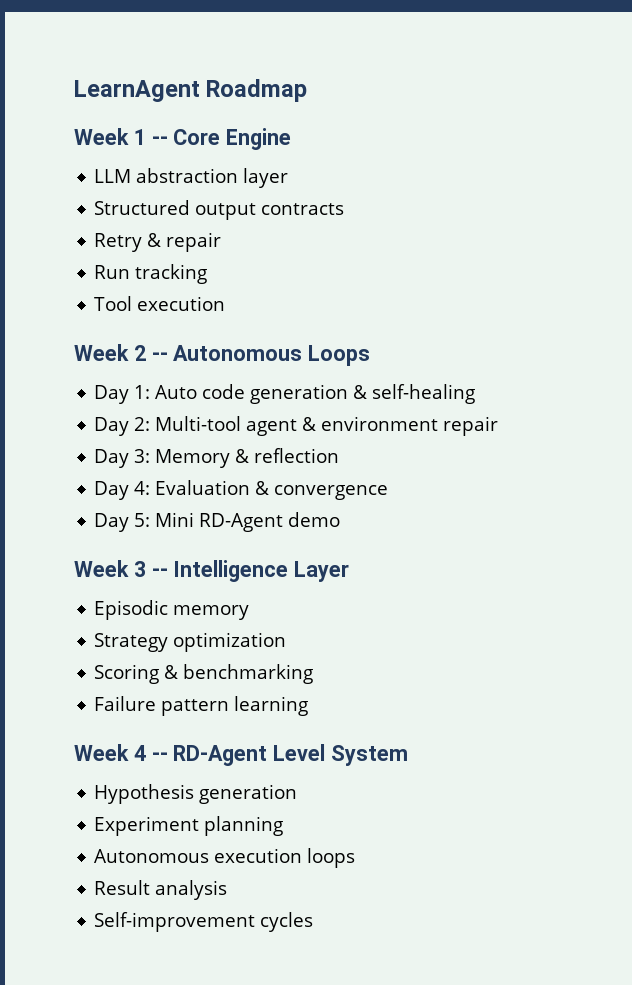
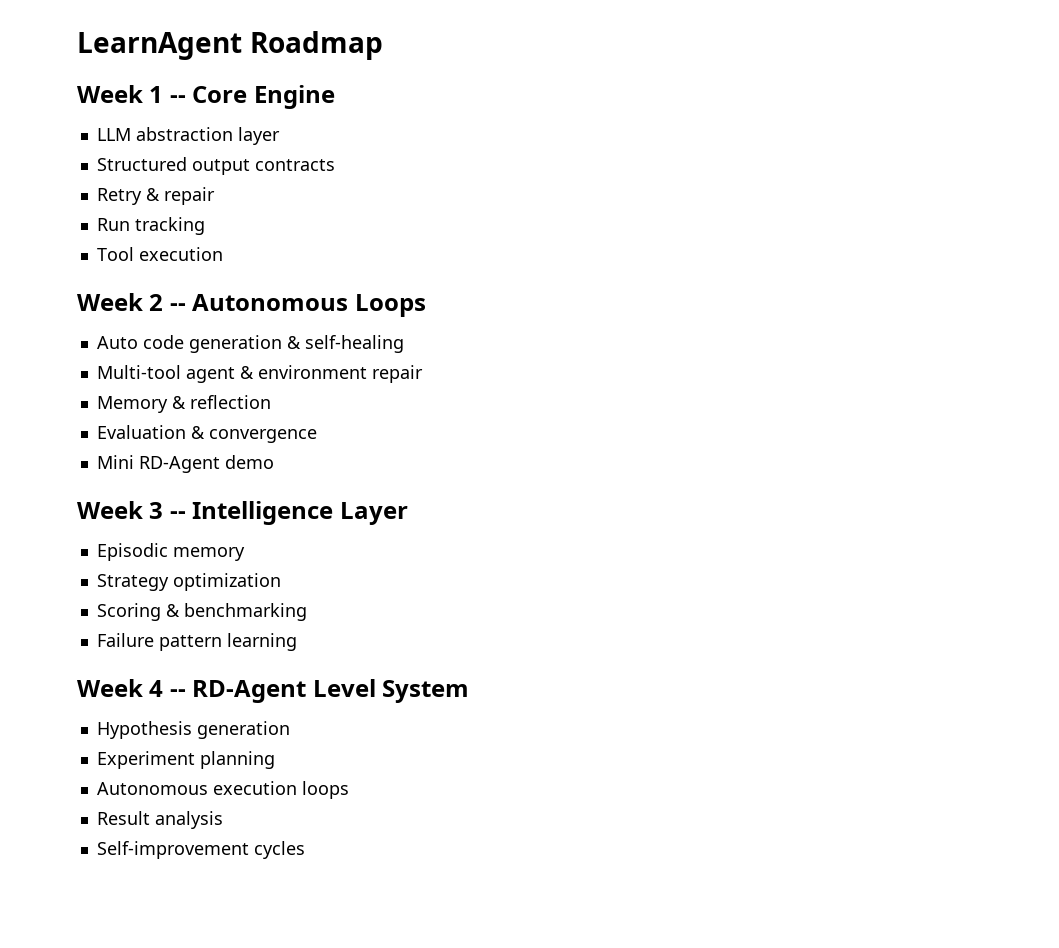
- Day 1: Auto code generation & self-healing
+ Auto code generation & self-healing
- Day 2: Multi-tool agent & environment repair
+ Multi-tool agent & environment repair
- Day 3: Memory & reflection
+ Memory & reflection
- Day 4: Evaluation & convergence
+ Evaluation & convergence
- Day 5: Mini RD-Agent demo
+ Mini RD-Agent demo

